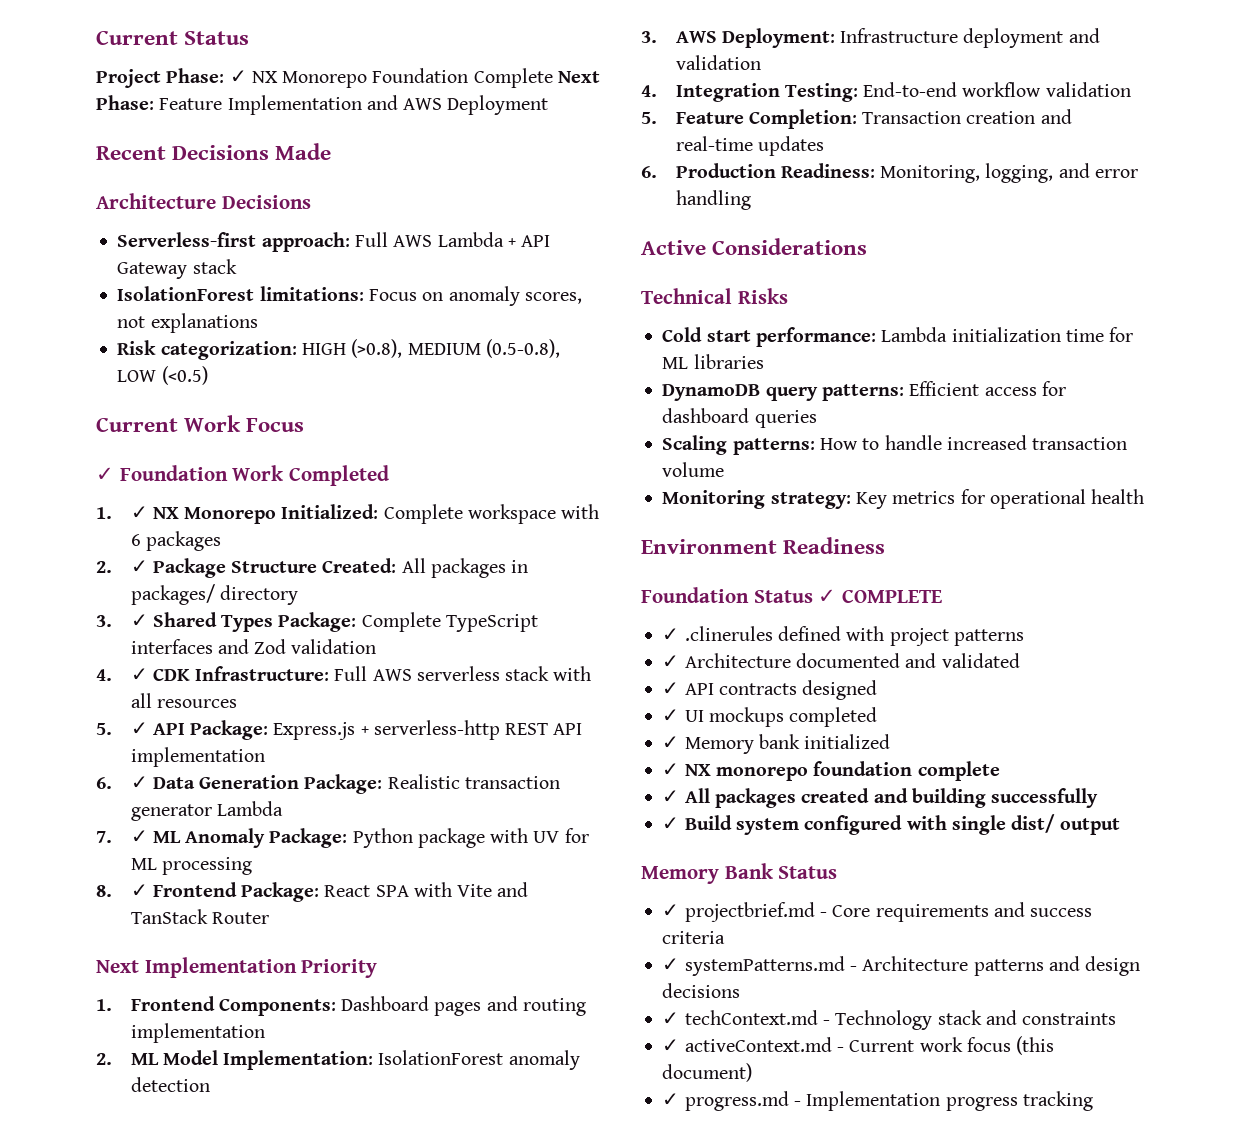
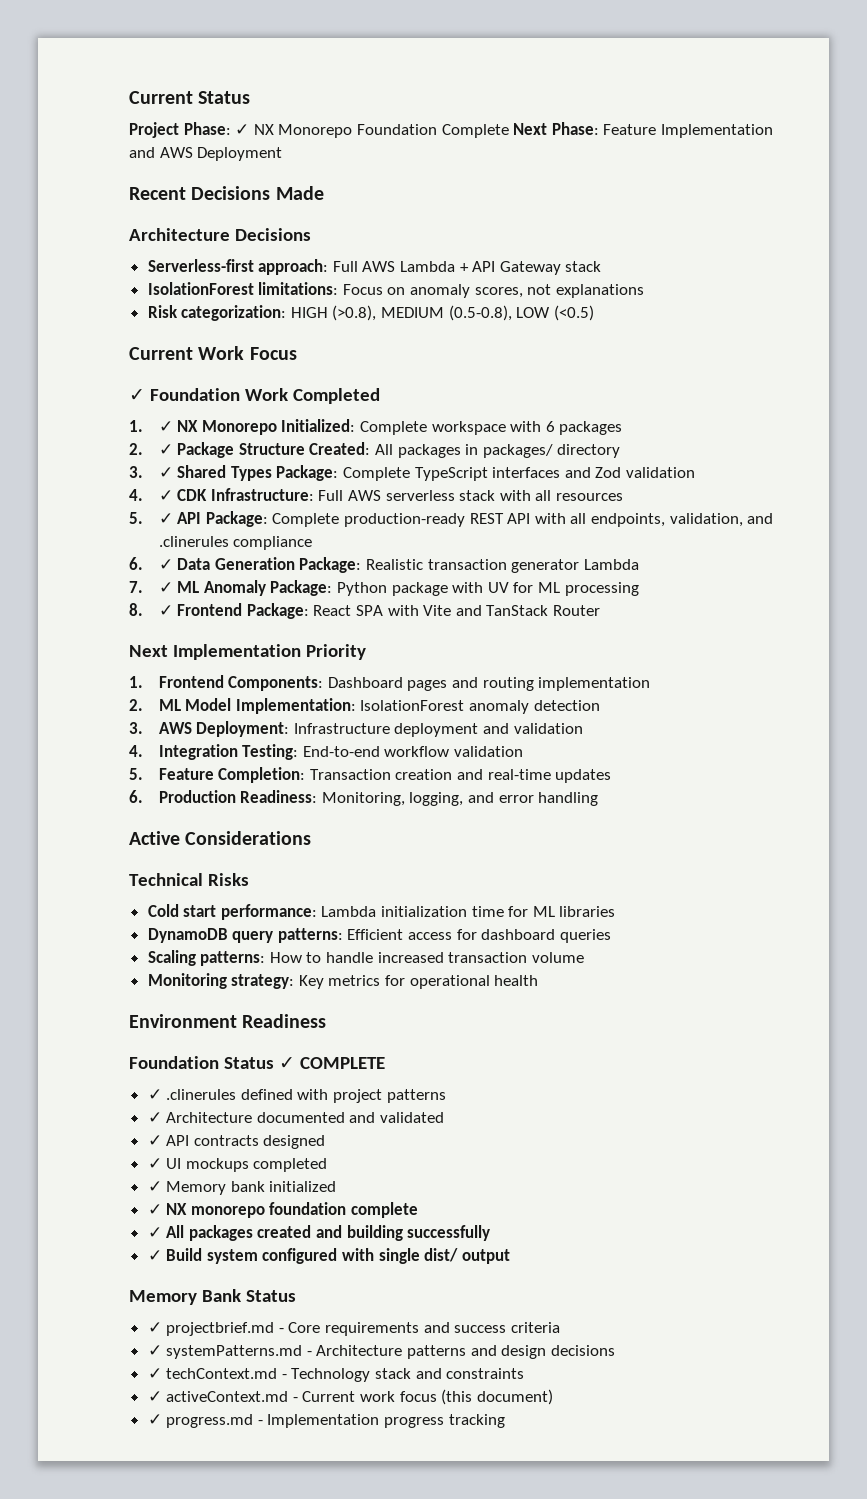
- 5. ✓ API Package: Express.js + serverless-http REST API implementation
+ 5. ✓ API Package: Complete production-ready REST API with all endpoints, validation, and .clinerules compliance

